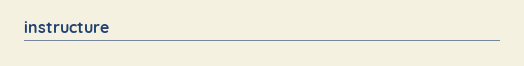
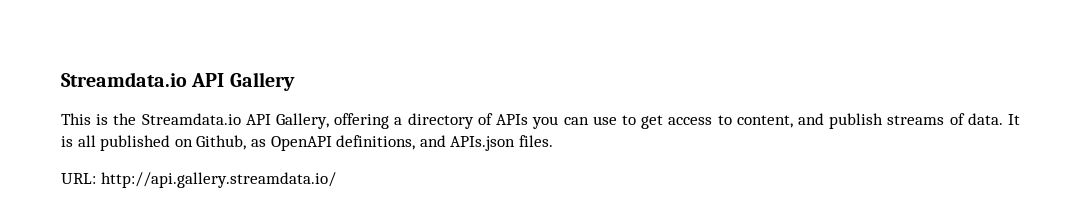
- instructure
+ Streamdata.io API Gallery
+ This is the Streamdata.io API Gallery, offering a directory of APIs you can use to get access to content, and publish streams of data. It is all published on Github, as OpenAPI definitions, and APIs.json files.
+ URL: http://api.gallery.streamdata.io/

